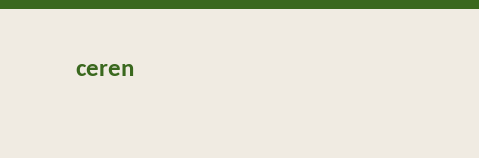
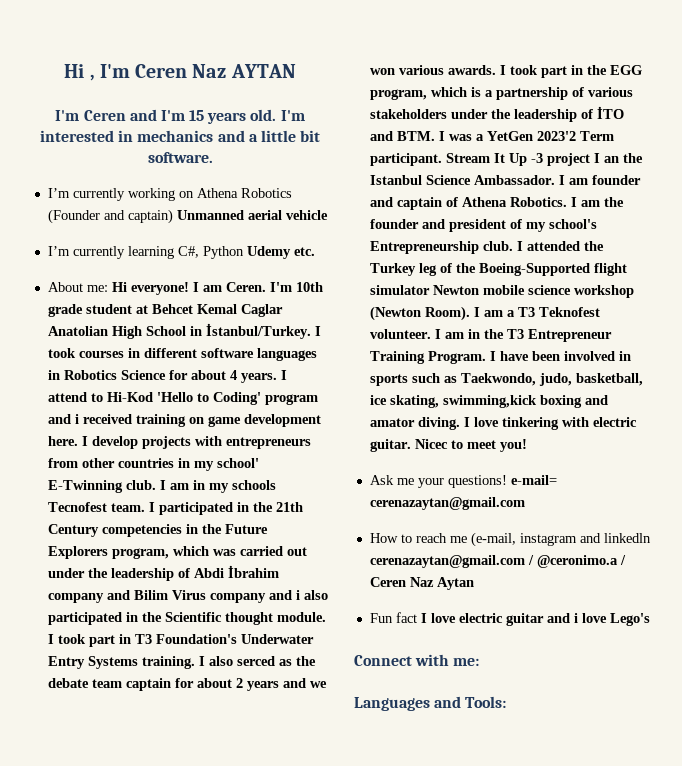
- ceren
+ Hi , I'm Ceren Naz AYTAN
+ I'm Ceren and I'm 15 years old. I'm interested in mechanics and a little bit software.
+ I’m currently working on Athena Robotics (Founder and captain) Unmanned aerial vehicle
+ I’m currently learning C#, Python Udemy etc.
+ About me: Hi everyone! I am Ceren. I'm 10th grade student at Behcet Kemal Caglar Anatolian High School in İstanbul/Turkey. I took courses in different software languages in Robotics Science for about 4 years. I attend to Hi-Kod 'Hello to Coding' program and i received training on game development here. I develop projects with entrepreneurs from other countries in my school' E-Twinning club. I am in my schools Tecnofest team. I participated in the 21th Century competencies in the Future Explorers program, which was carried out under the leadership of Abdi İbrahim company and Bilim Virus company and i also participated in the Scientific thought module. I took part in T3 Foundation's Underwater Entry Systems training. I also serced as the debate team captain for about 2 years and we won various awards. I took part in the EGG program, which is a partnership of various stakeholders under the leadership of İTO and BTM. I was a YetGen 2023'2 Term participant. Stream It Up -3 project I an the Istanbul Science Ambassador. I am founder and captain of Athena Robotics. I am the founder and president of my school's Entrepreneurship club. I attended the Turkey leg of the Boeing-Supported flight simulator Newton mobile science workshop (Newton Room). I am a T3 Teknofest volunteer. I am in the T3 Entrepreneur Training Program. I have been involved in sports such as Taekwondo, judo, basketball, ice skating, swimming,kick boxing and amator diving. I love tinkering with electric guitar. Nicec to meet you!
+ Ask me your questions! e-mail= cerenazaytan@gmail.com
+ How to reach me (e-mail, instagram and linkedln cerenazaytan@gmail.com / @ceronimo.a / Ceren Naz Aytan
+ Fun fact I love electric guitar and i love Lego's
+ Connect with me:
+ Languages and Tools:

